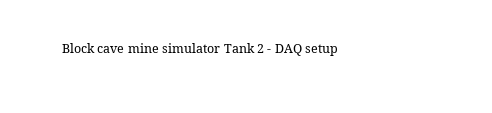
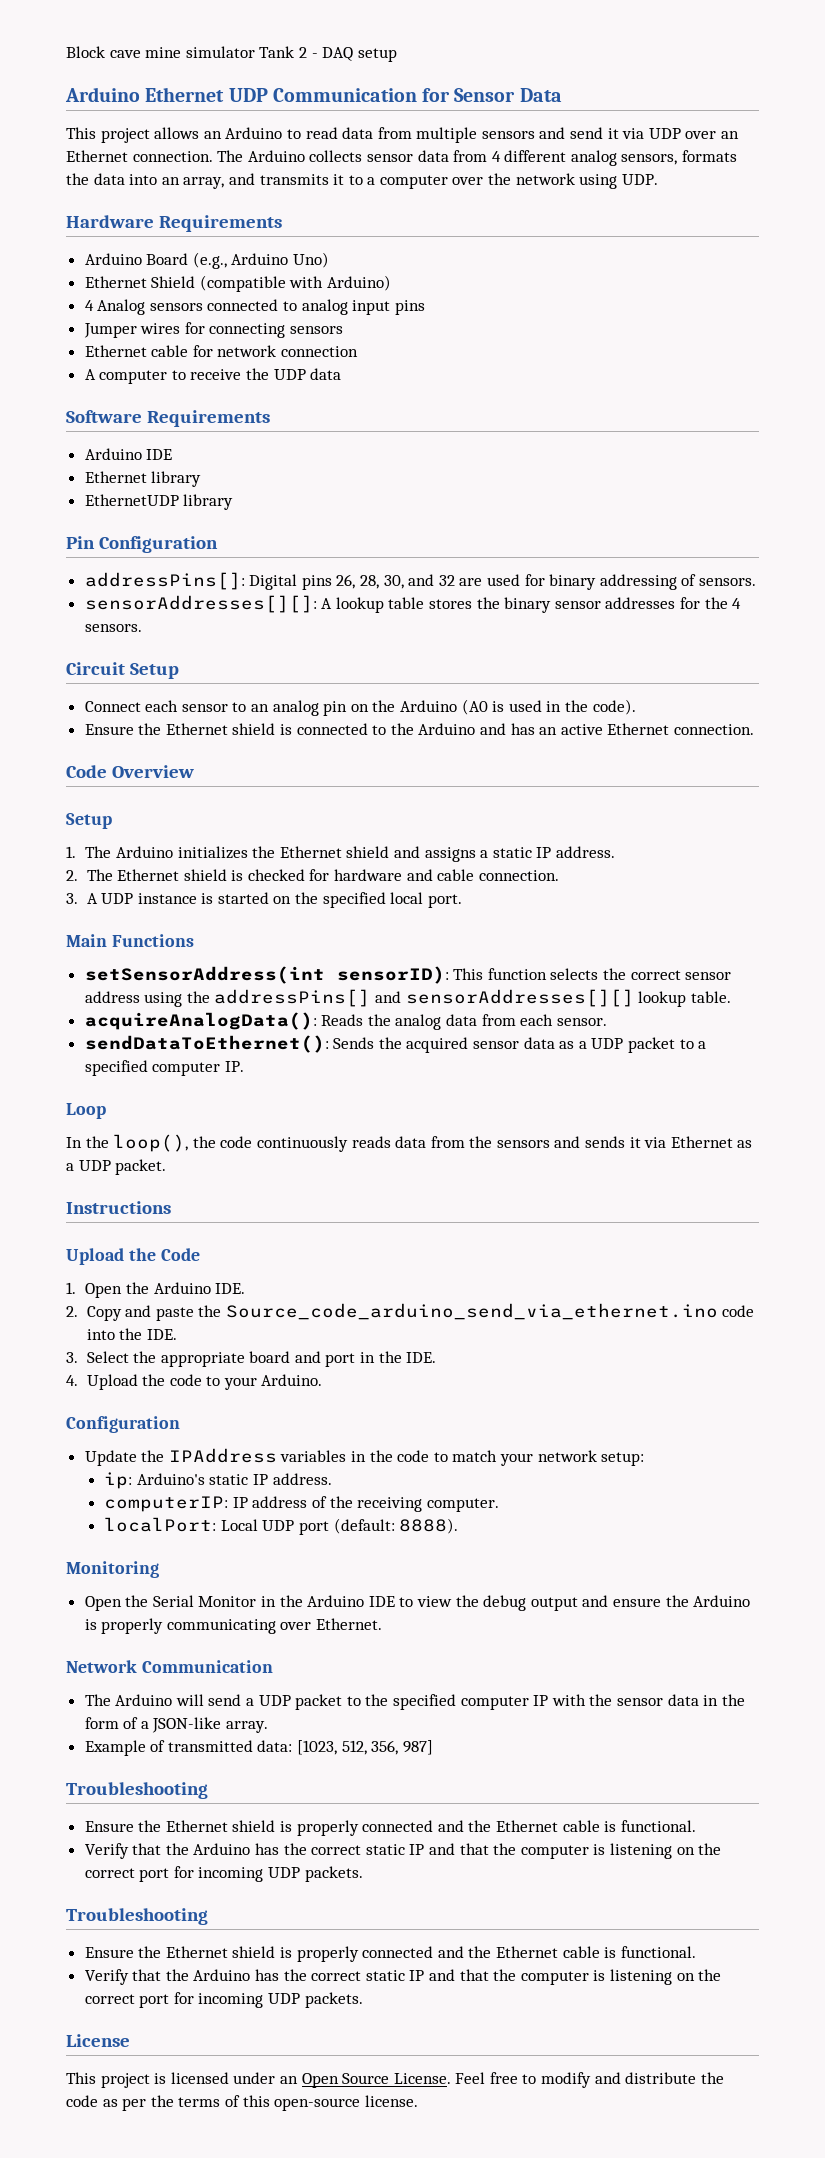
+ Arduino Ethernet UDP Communication for Sensor Data
+ This project allows an Arduino to read data from multiple sensors and send it via UDP over an Ethernet connection. The Arduino collects sensor data from 4 different analog sensors, formats the data into an array, and transmits it to a computer over the network using UDP.
+ Hardware Requirements
+ Arduino Board (e.g., Arduino Uno)
+ Ethernet Shield (compatible with Arduino)
+ 4 Analog sensors connected to analog input pins
+ Jumper wires for connecting sensors
+ Ethernet cable for network connection
+ A computer to receive the UDP data
+ Software Requirements
+ Arduino IDE
+ Ethernet library
+ EthernetUDP library
+ Pin Configuration
+ addressPins[]: Digital pins 26, 28, 30, and 32 are used for binary addressing of sensors.
+ sensorAddresses[][]: A lookup table stores the binary sensor addresses for the 4 sensors.
+ Circuit Setup
+ Connect each sensor to an analog pin on the Arduino (A0 is used in the code).
+ Ensure the Ethernet shield is connected to the Arduino and has an active Ethernet connection.
+ Code Overview
+ Setup
+ 1. The Arduino initializes the Ethernet shield and assigns a static IP address.
+ 2. The Ethernet shield is checked for hardware and cable connection.
+ 3. A UDP instance is started on the specified local port.
+ Main Functions
+ setSensorAddress(int sensorID): This function selects the correct sensor address using the addressPins[] and sensorAddresses[][] lookup table.
+ acquireAnalogData(): Reads the analog data from each sensor.
+ sendDataToEthernet(): Sends the acquired sensor data as a UDP packet to a specified computer IP.
+ Loop
+ In the loop(), the code continuously reads data from the sensors and sends it via Ethernet as a UDP packet.
+ Instructions
+ Upload the Code
+ 1. Open the Arduino IDE.
+ 2. Copy and paste the Source_code_arduino_send_via_ethernet.ino code into the IDE.
+ 3. Select the appropriate board and port in the IDE.
+ 4. Upload the code to your Arduino.
+ Configuration
+ Update the IPAddress variables in the code to match your network setup:
+ ip: Arduino's static IP address.
+ computerIP: IP address of the receiving computer.
+ localPort: Local UDP port (default: 8888).
+ Monitoring
+ Open the Serial Monitor in the Arduino IDE to view the debug output and ensure the Arduino is properly communicating over Ethernet.
+ Network Communication
+ The Arduino will send a UDP packet to the specified computer IP with the sensor data in the form of a JSON-like array.
+ Example of transmitted data: [1023, 512, 356, 987]
+ Troubleshooting
+ Ensure the Ethernet shield is properly connected and the Ethernet cable is functional.
+ Verify that the Arduino has the correct static IP and that the computer is listening on the correct port for incoming UDP packets.
+ Troubleshooting
+ Ensure the Ethernet shield is properly connected and the Ethernet cable is functional.
+ Verify that the Arduino has the correct static IP and that the computer is listening on the correct port for incoming UDP packets.
+ License
+ This project is licensed under an Open Source License. Feel free to modify and distribute the code as per the terms of this open-source license.

